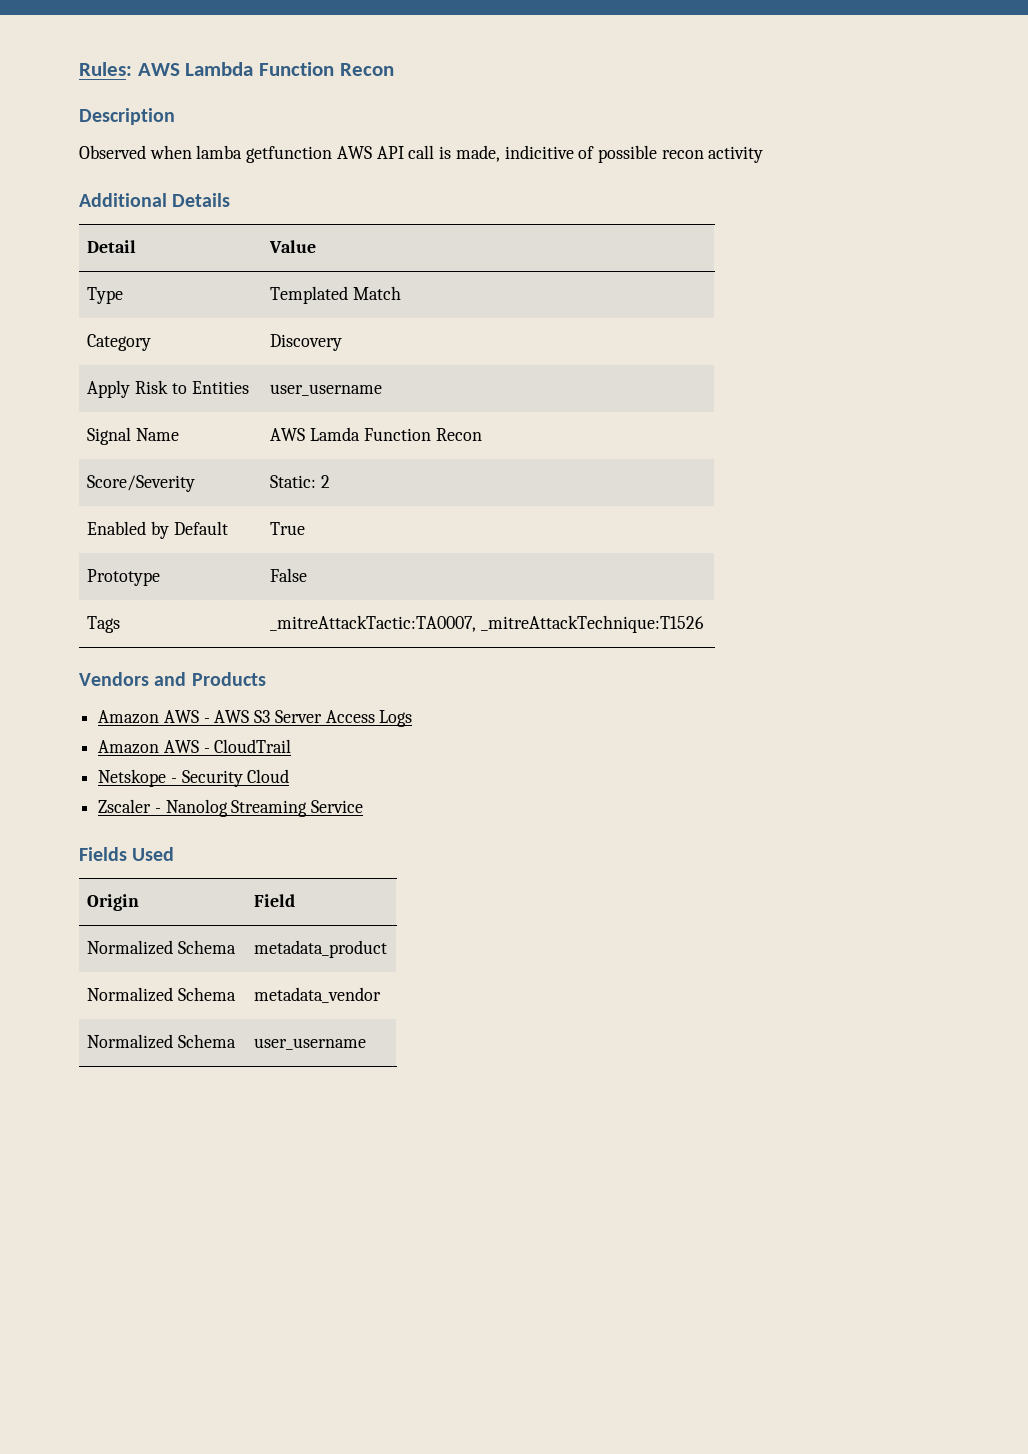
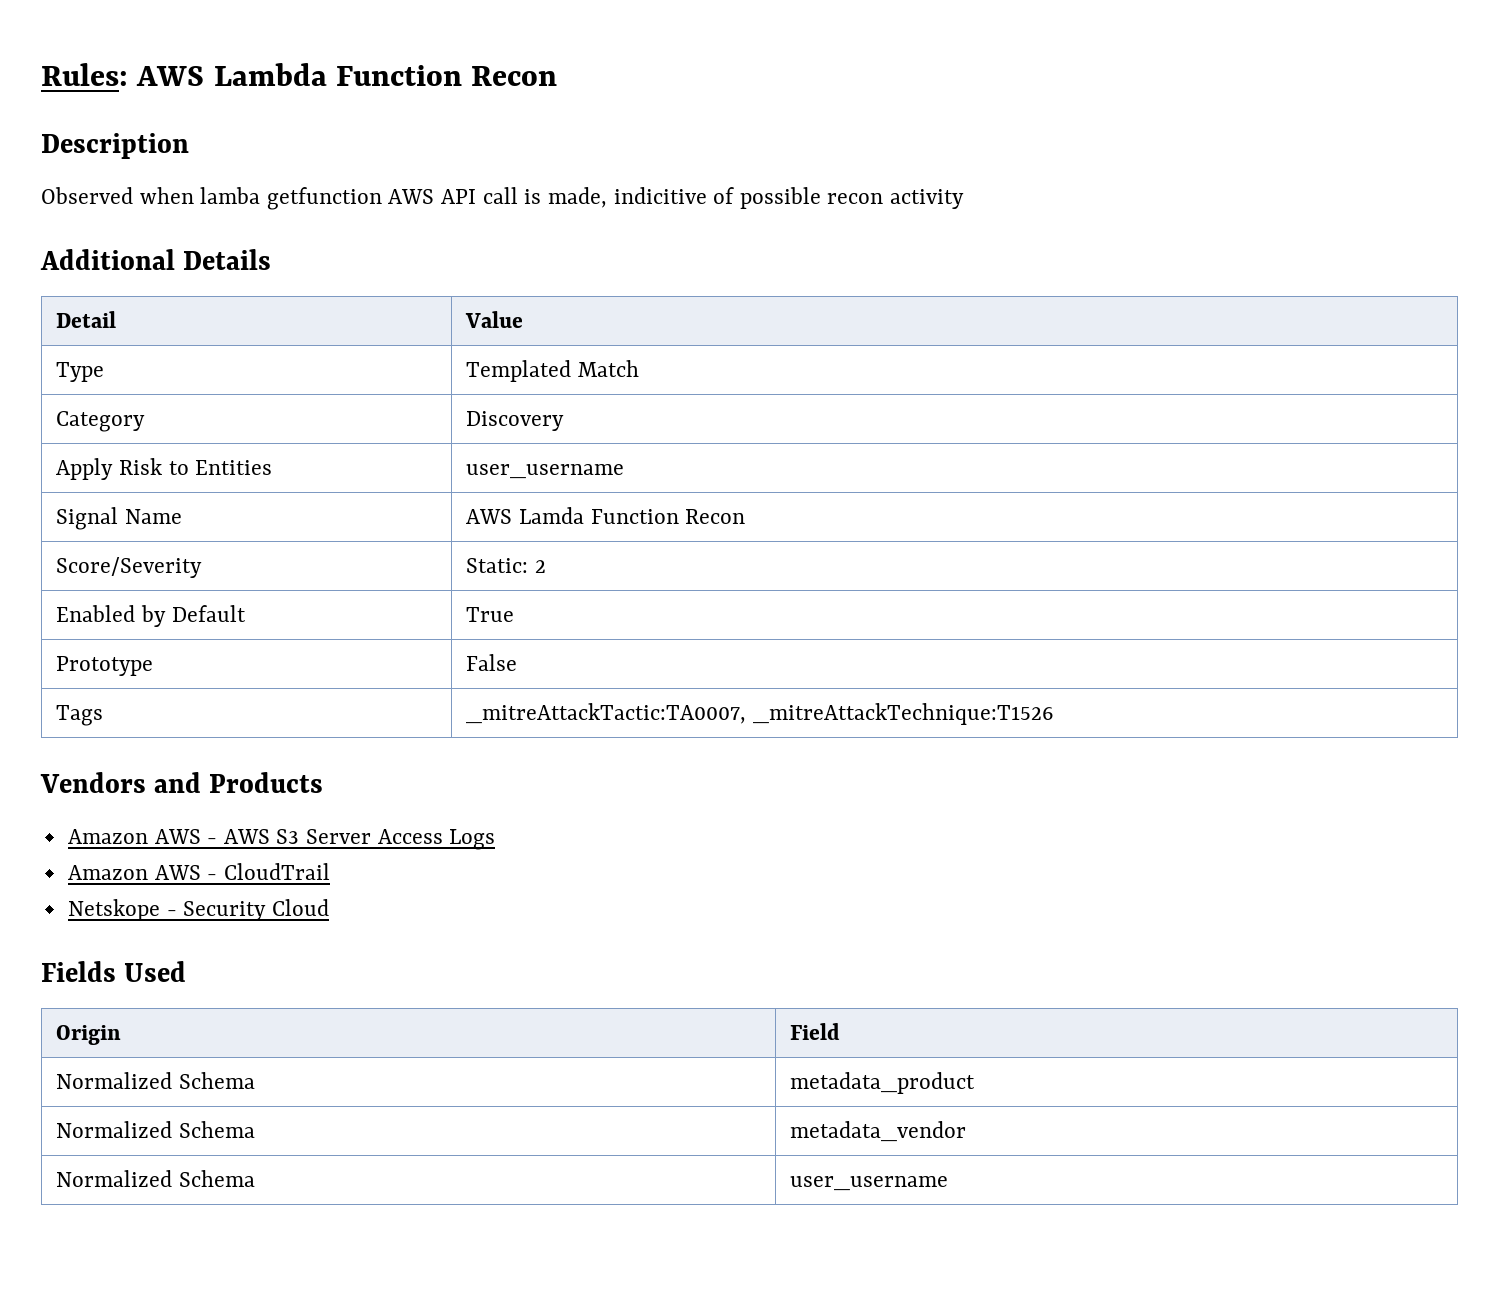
- Zscaler - Nanolog Streaming Service

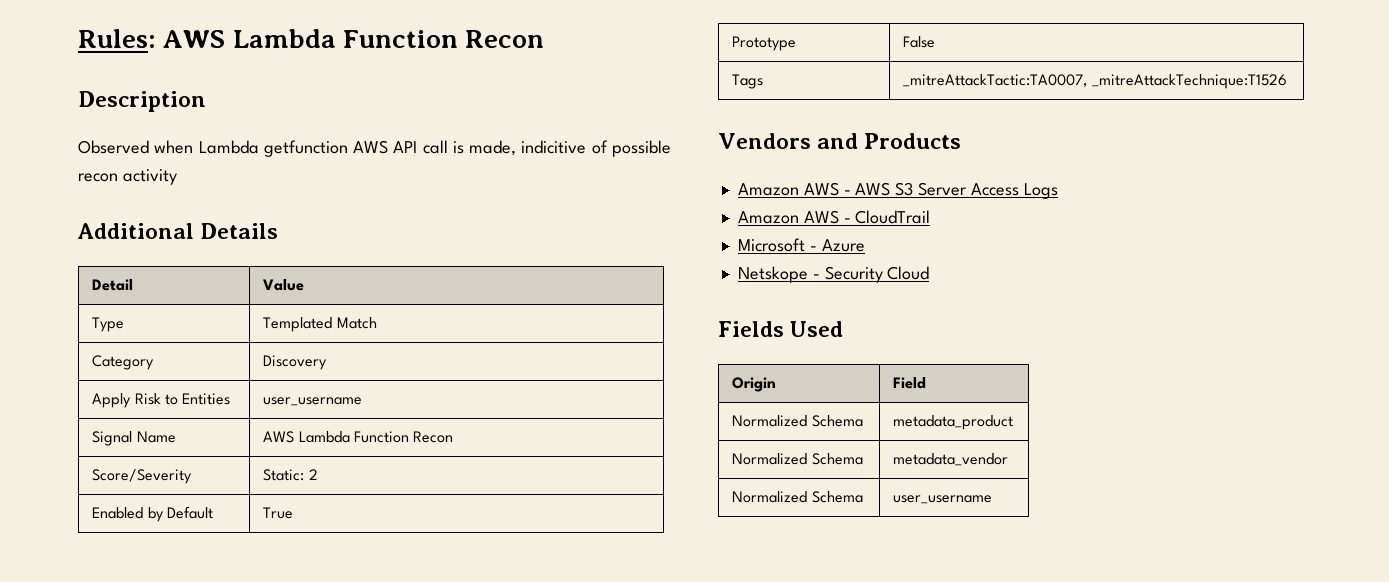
- Observed when lamba getfunction AWS API call is made, indicitive of possible recon activity
+ Observed when Lambda getfunction AWS API call is made, indicitive of possible recon activity
- Signal Name | AWS Lamda Function Recon
+ Signal Name | AWS Lambda Function Recon
+ Microsoft - Azure

